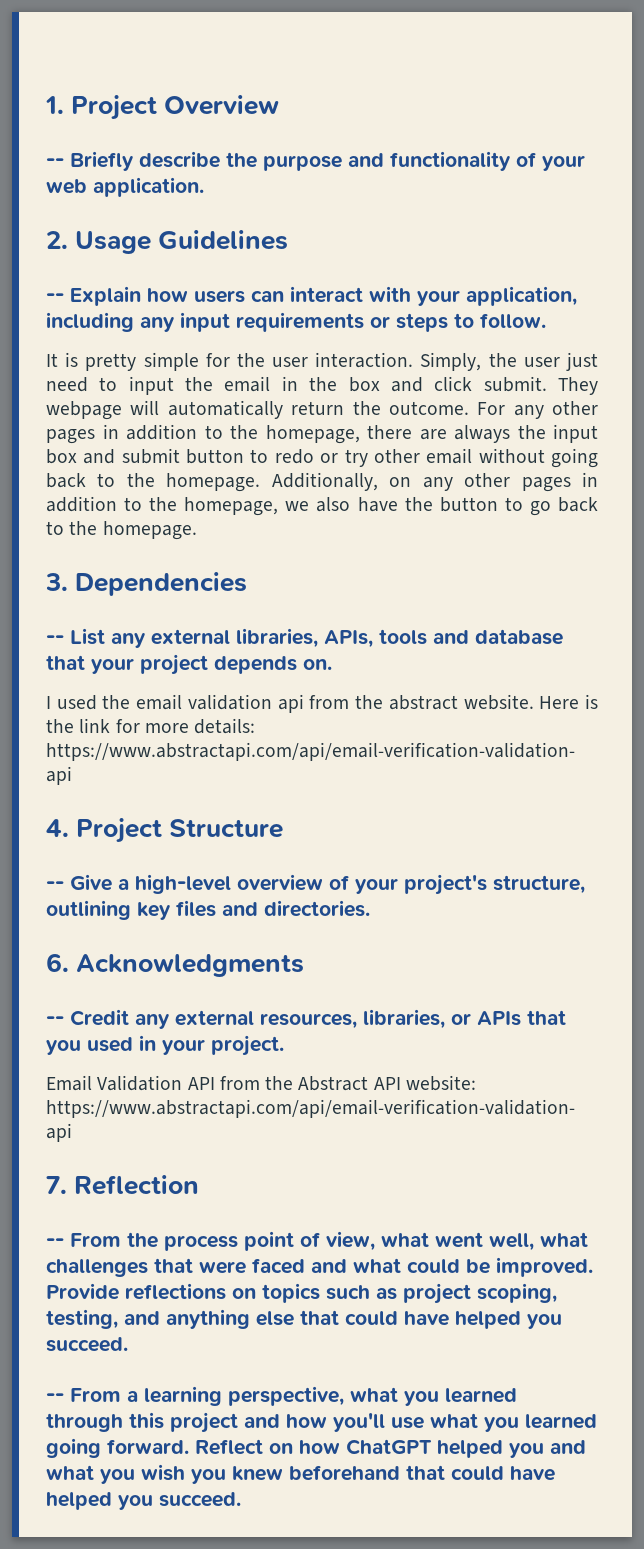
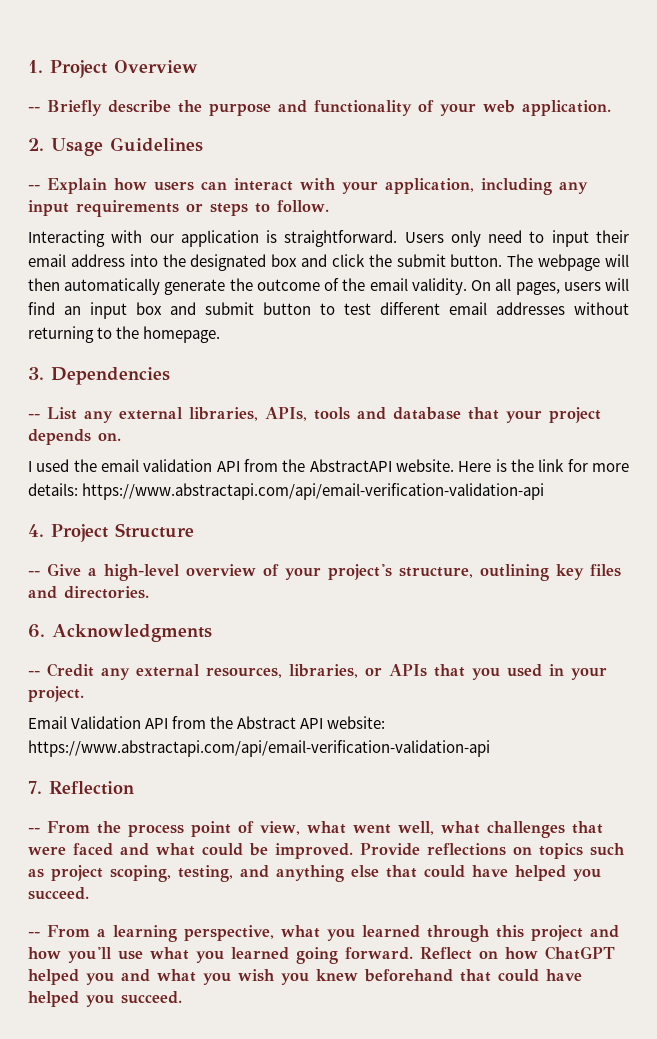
- It is pretty simple for the user interaction. Simply, the user just need to input the email in the box and click submit. They webpage will automatically return the outcome. For any other pages in addition to the homepage, there are always the input box and submit button to redo or try other email without going back to the homepage. Additionally, on any other pages in addition to the homepage, we also have the button to go back to the homepage.
+ Interacting with our application is straightforward. Users only need to input their email address into the designated box and click the submit button. The webpage will then automatically generate the outcome of the email validity. On all pages, users will find an input box and submit button to test different email addresses without returning to the homepage.
- I used the email validation api from the abstract website.
+ I used the email validation API from the AbstractAPI website.

